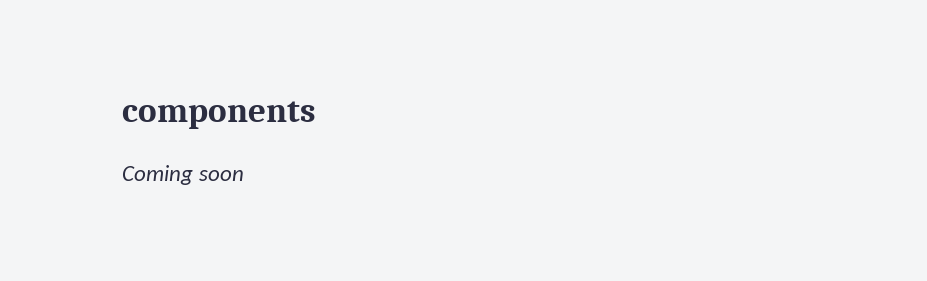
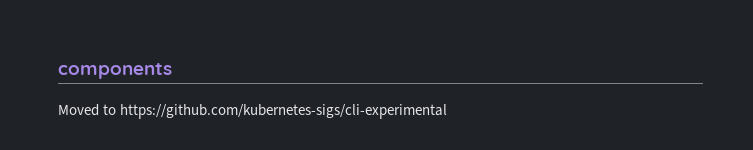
- Coming soon
+ Moved to https://github.com/kubernetes-sigs/cli-experimental

